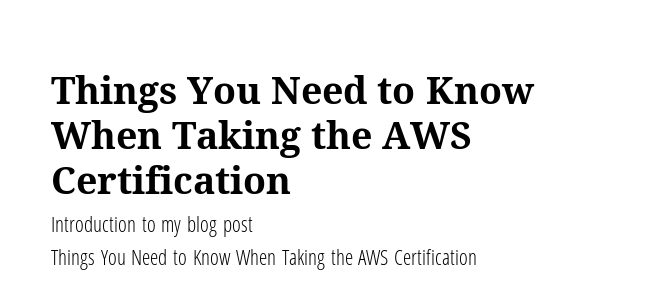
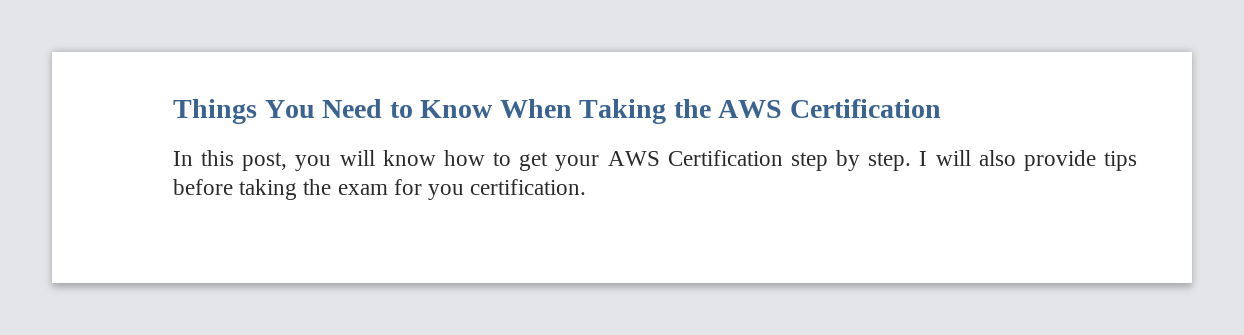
- Introduction to my blog post
- Things You Need to Know When Taking the AWS Certification
+ In this post, you will know how to get your AWS Certification step by step. I will also provide tips before taking the exam for you certification.

